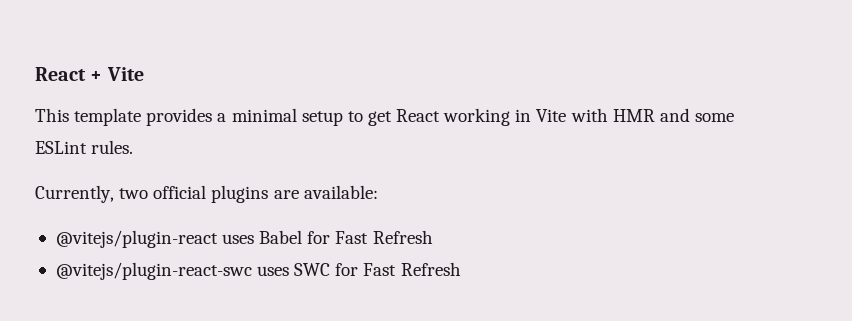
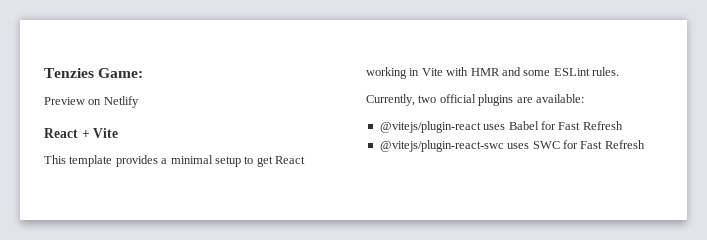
+ Tenzies Game:
+ Preview on Netlify

